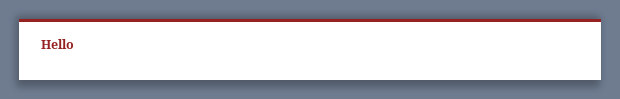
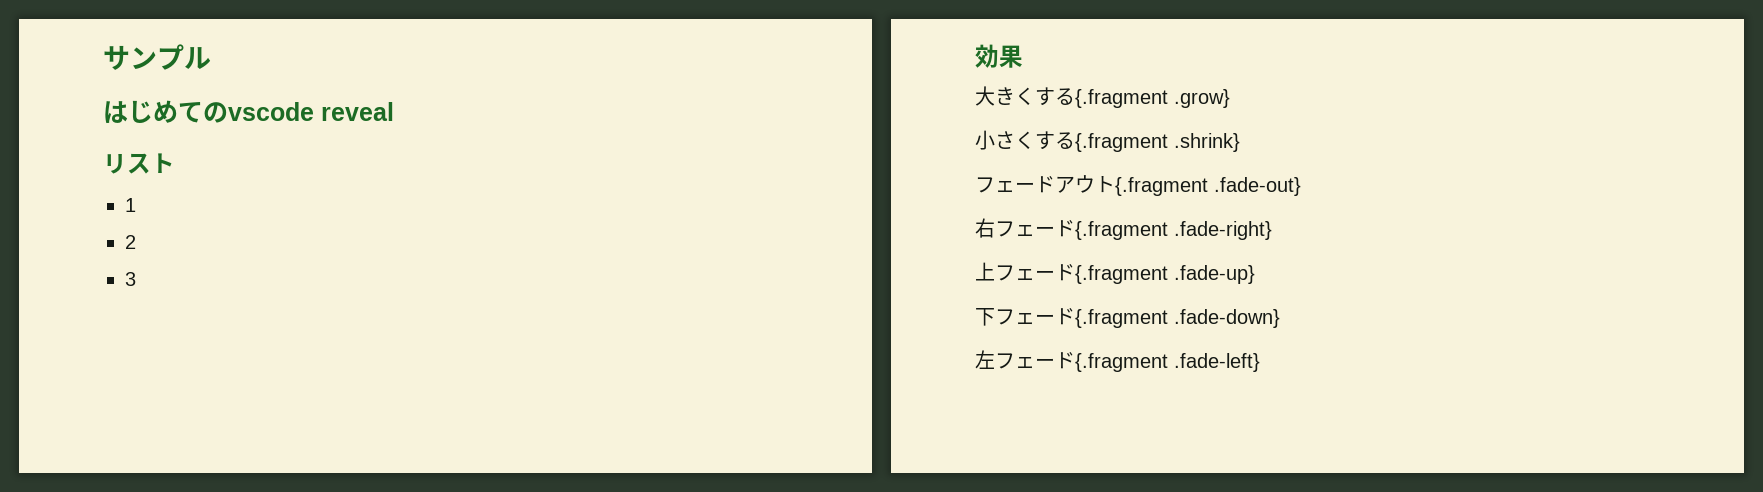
- Hello
+ サンプル
+ はじめてのvscode reveal
+ リスト
+ 1
+ 2
+ 3
+ 効果
+ 大きくする{.fragment .grow}
+ 小さくする{.fragment .shrink}
+ フェードアウト{.fragment .fade-out}
+ 右フェード{.fragment .fade-right}
+ 上フェード{.fragment .fade-up}
+ 下フェード{.fragment .fade-down}
+ 左フェード{.fragment .fade-left}

